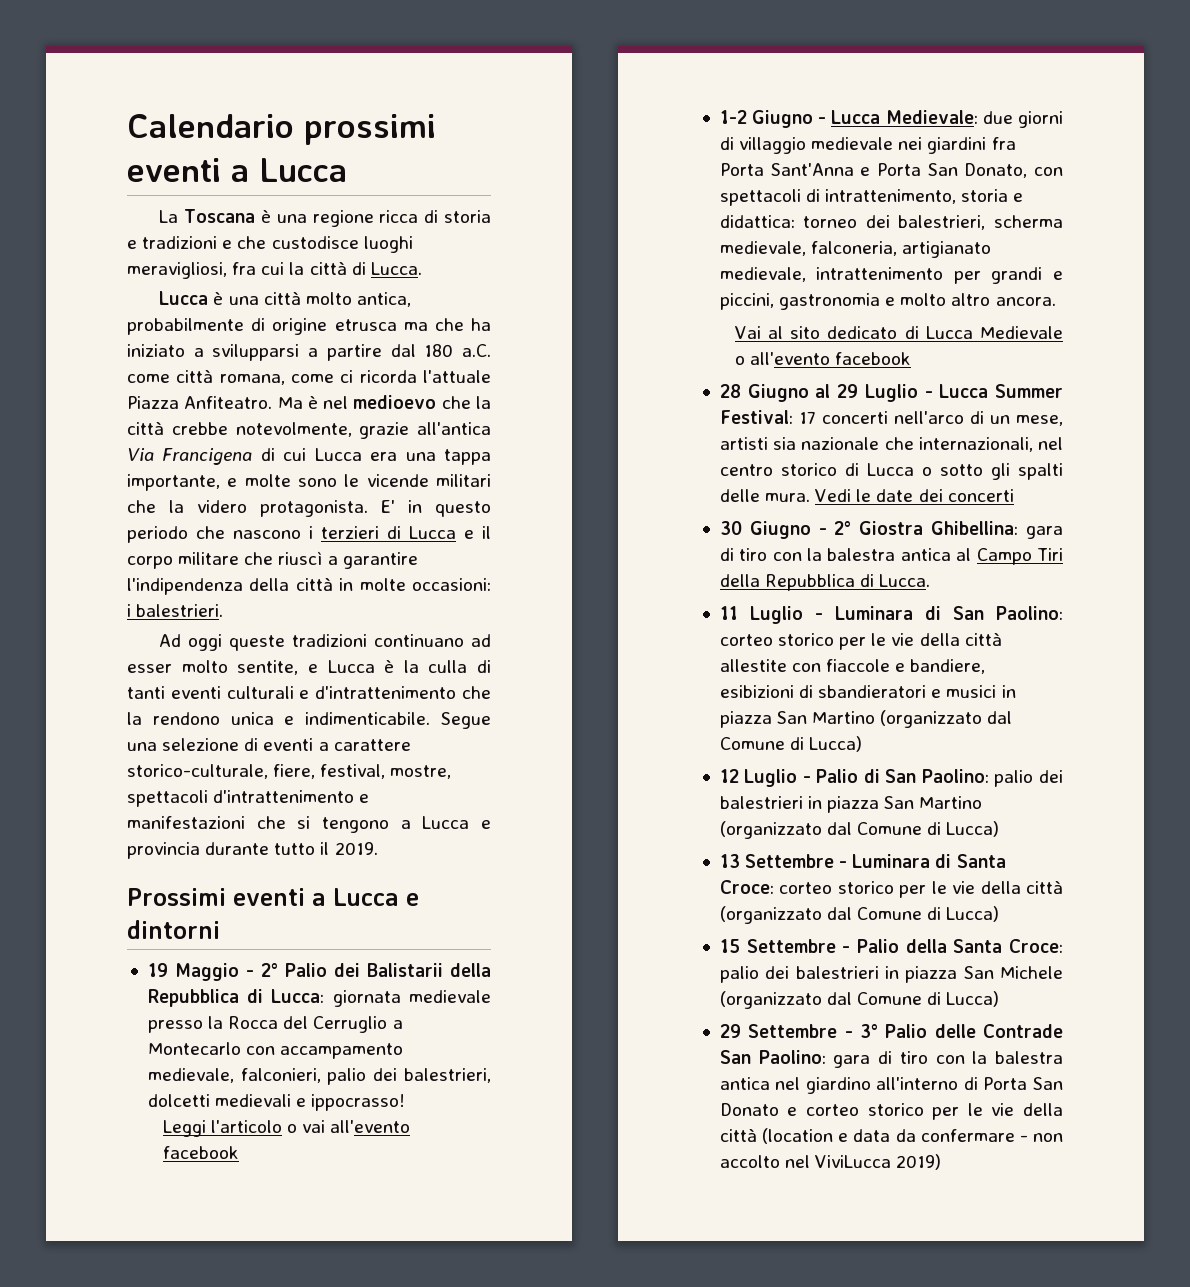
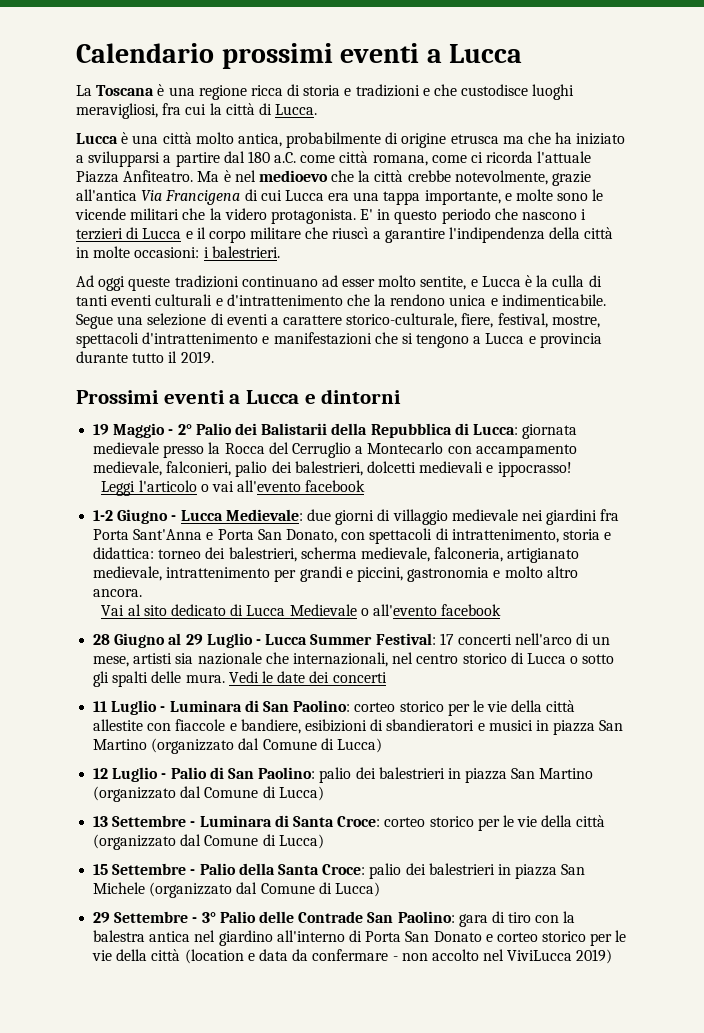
- 30 Giugno - 2° Giostra Ghibellina: gara di tiro con la balestra antica al Campo Tiri della Repubblica di Lucca.

